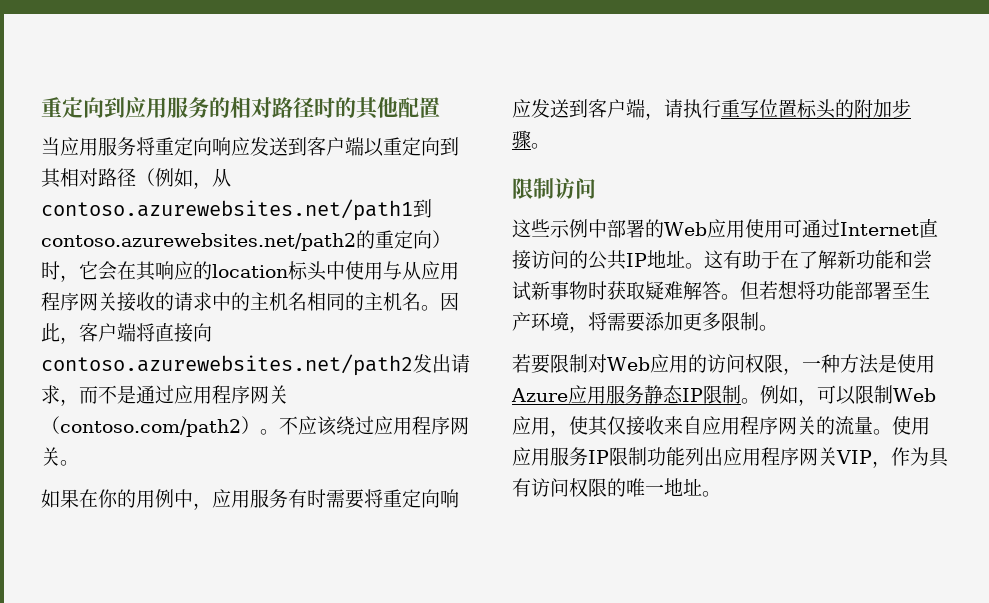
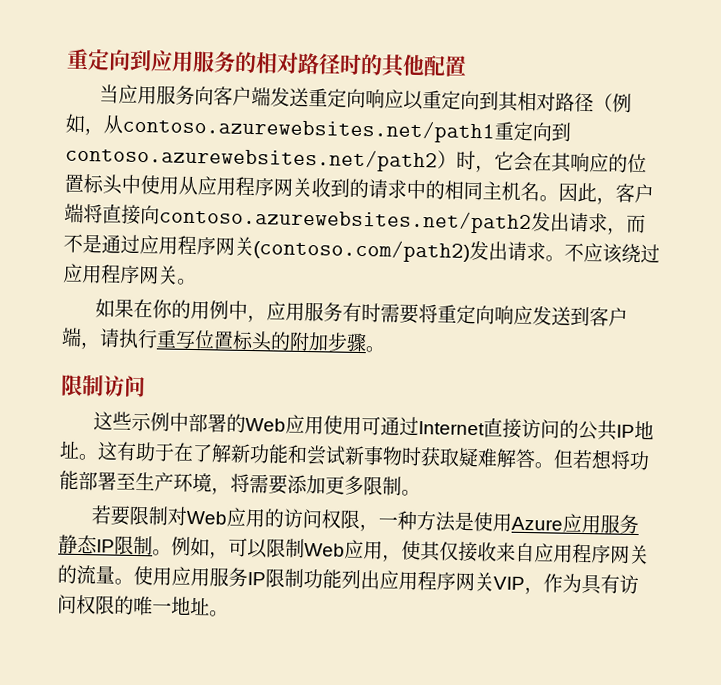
- 当应用服务将重定向响应发送到客户端以重定向到其相对路径（例如，从contoso.azurewebsites.net/path1到contoso.azurewebsites.net/path2的重定向）时，它会在其响应的location标头中使用与从应用程序网关接收的请求中的主机名相同的主机名。
+ 当应用服务向客户端发送重定向响应以重定向到其相对路径（例如，从contoso.azurewebsites.net/path1重定向到contoso.azurewebsites.net/path2）时，它会在其响应的位置标头中使用从应用程序网关收到的请求中的相同主机名。
- 因此，客户端将直接向contoso.azurewebsites.net/path2发出请求，而不是通过应用程序网关（contoso.com/path2）。
+ 因此，客户端将直接向contoso.azurewebsites.net/path2发出请求，而不是通过应用程序网关(contoso.com/path2)发出请求。

